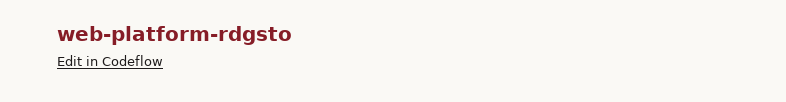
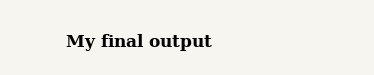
- web-platform-rdgsto
- Edit in Codeflow
+ My final output

